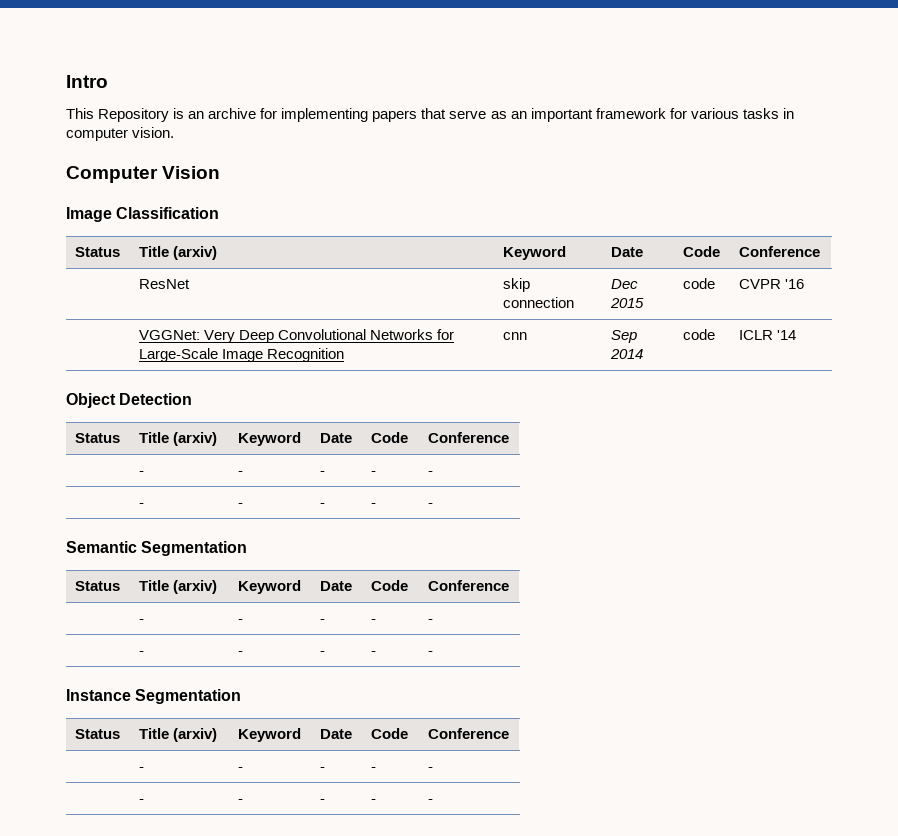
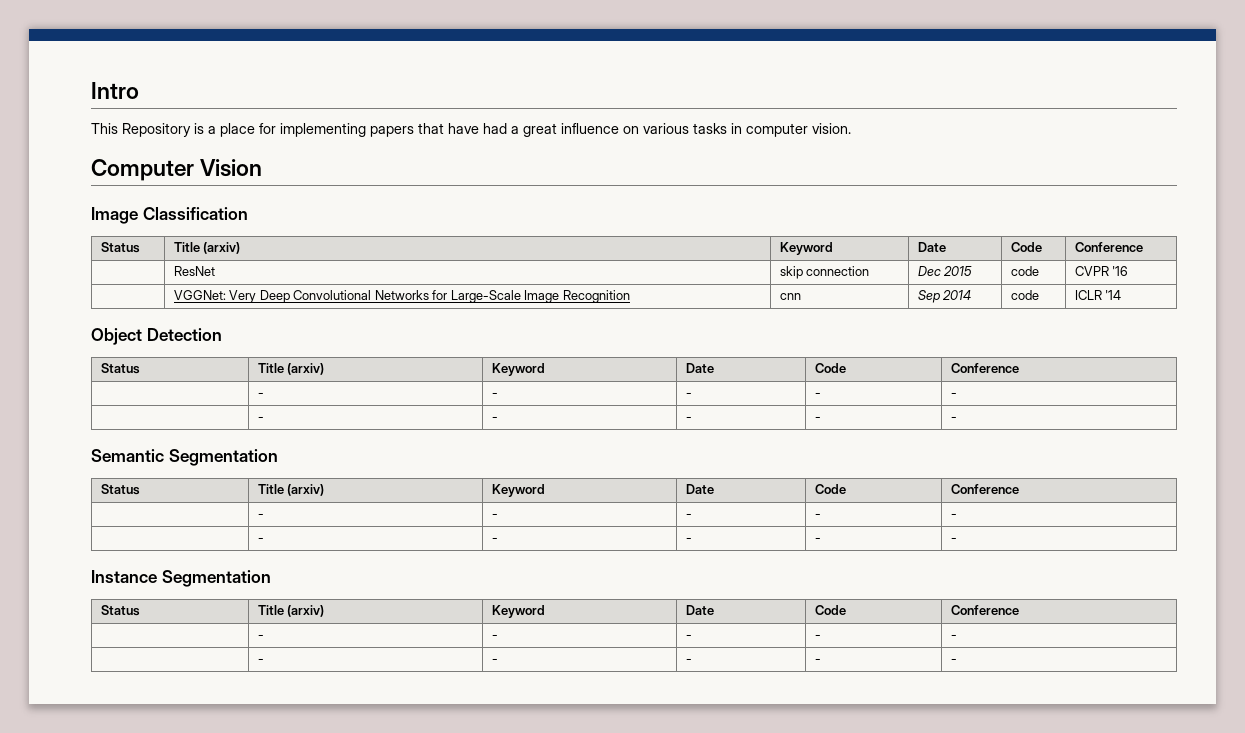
- This Repository is an archive for implementing papers that serve as an important framework for various tasks in computer vision.
+ This Repository is a place for implementing papers that have had a great influence on various tasks in computer vision.

